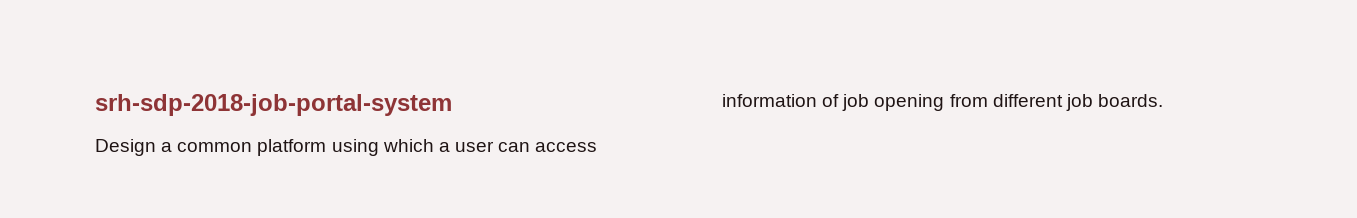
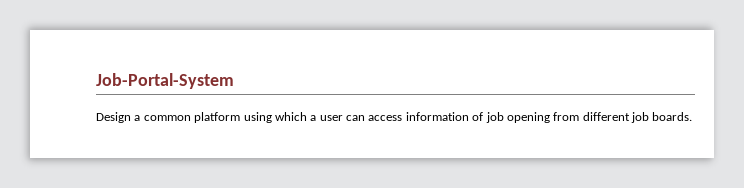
- srh-sdp-2018-job-portal-system
+ Job-Portal-System

